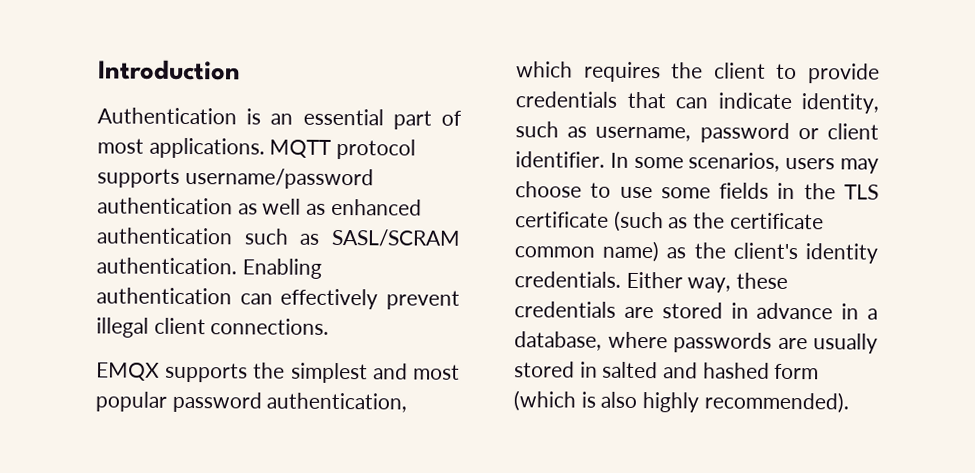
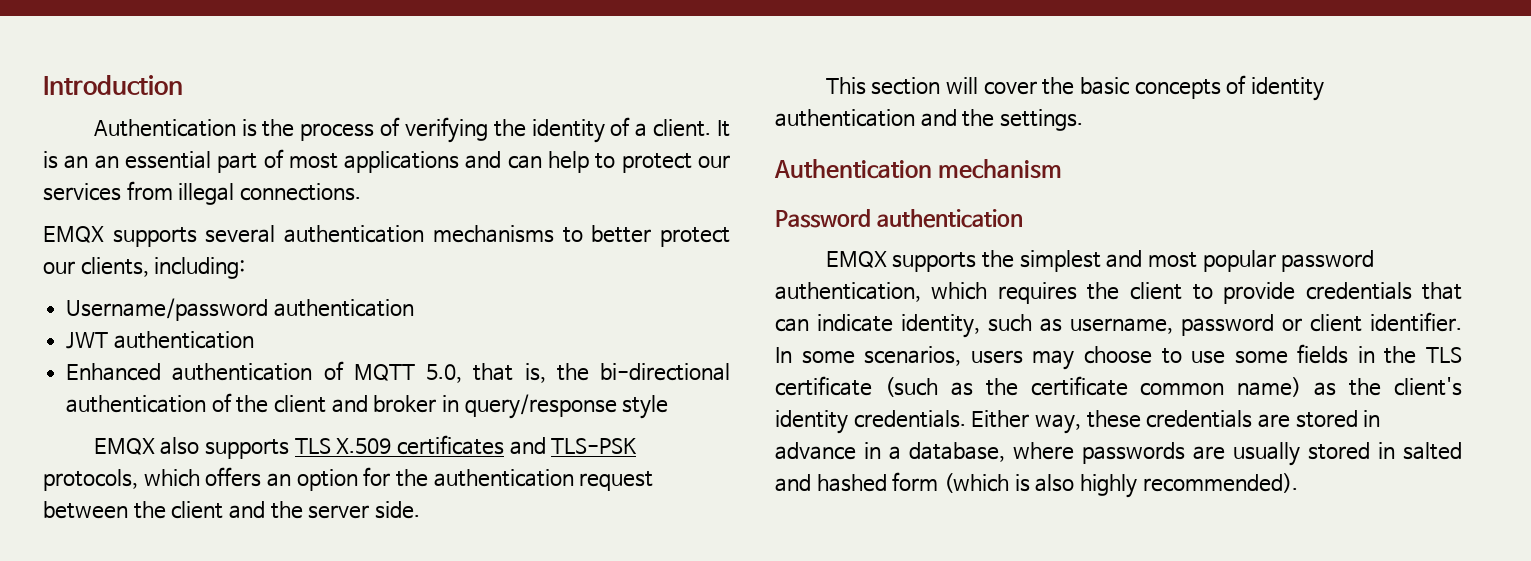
- Authentication is an essential part of most applications. MQTT protocol supports username/password authentication as well as enhanced authentication such as SASL/SCRAM authentication. Enabling authentication can effectively prevent illegal client connections.
+ Authentication is the process of verifying the identity of a client. It is an an essential part of most applications and can help to protect our services from illegal connections.
+ EMQX supports several authentication mechanisms to better protect our clients, including:
+ Username/password authentication
+ JWT authentication
+ Enhanced authentication of MQTT 5.0, that is, the bi-directional authentication of the client and broker in query/response style
+ EMQX also supports TLS X.509 certificates and TLS-PSK protocols, which offers an option for the authentication request between the client and the server side.
+ This section will cover the basic concepts of identity authentication and the settings.
+ Authentication mechanism
+ Password authentication

